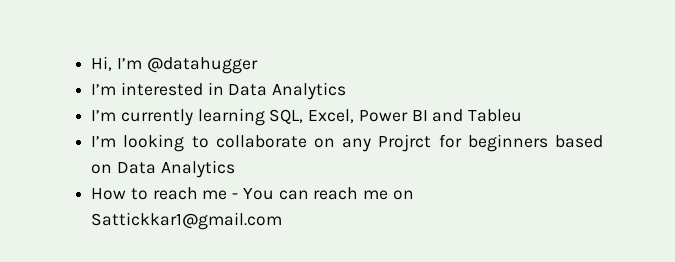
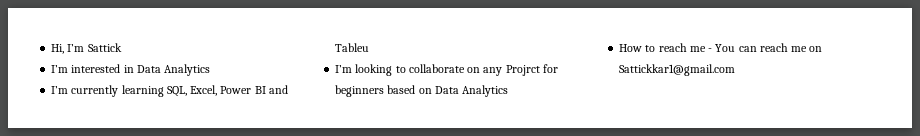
- Hi, I’m @datahugger
+ Hi, I’m Sattick

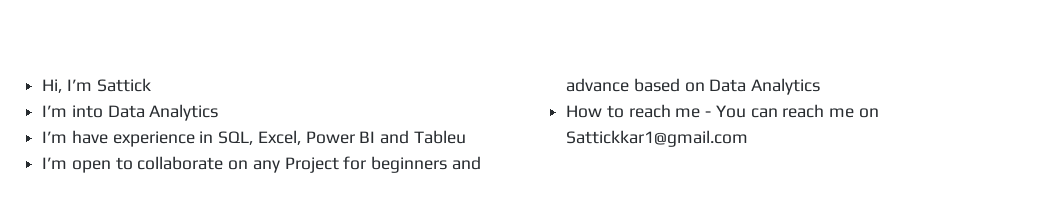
- I’m interested in Data Analytics
+ I’m into Data Analytics
- I’m currently learning SQL, Excel, Power BI and Tableu
+ I’m have experience in SQL, Excel, Power BI and Tableu
- I’m looking to collaborate on any Projrct for beginners based on Data Analytics
+ I’m open to collaborate on any Project for beginners and advance based on Data Analytics

